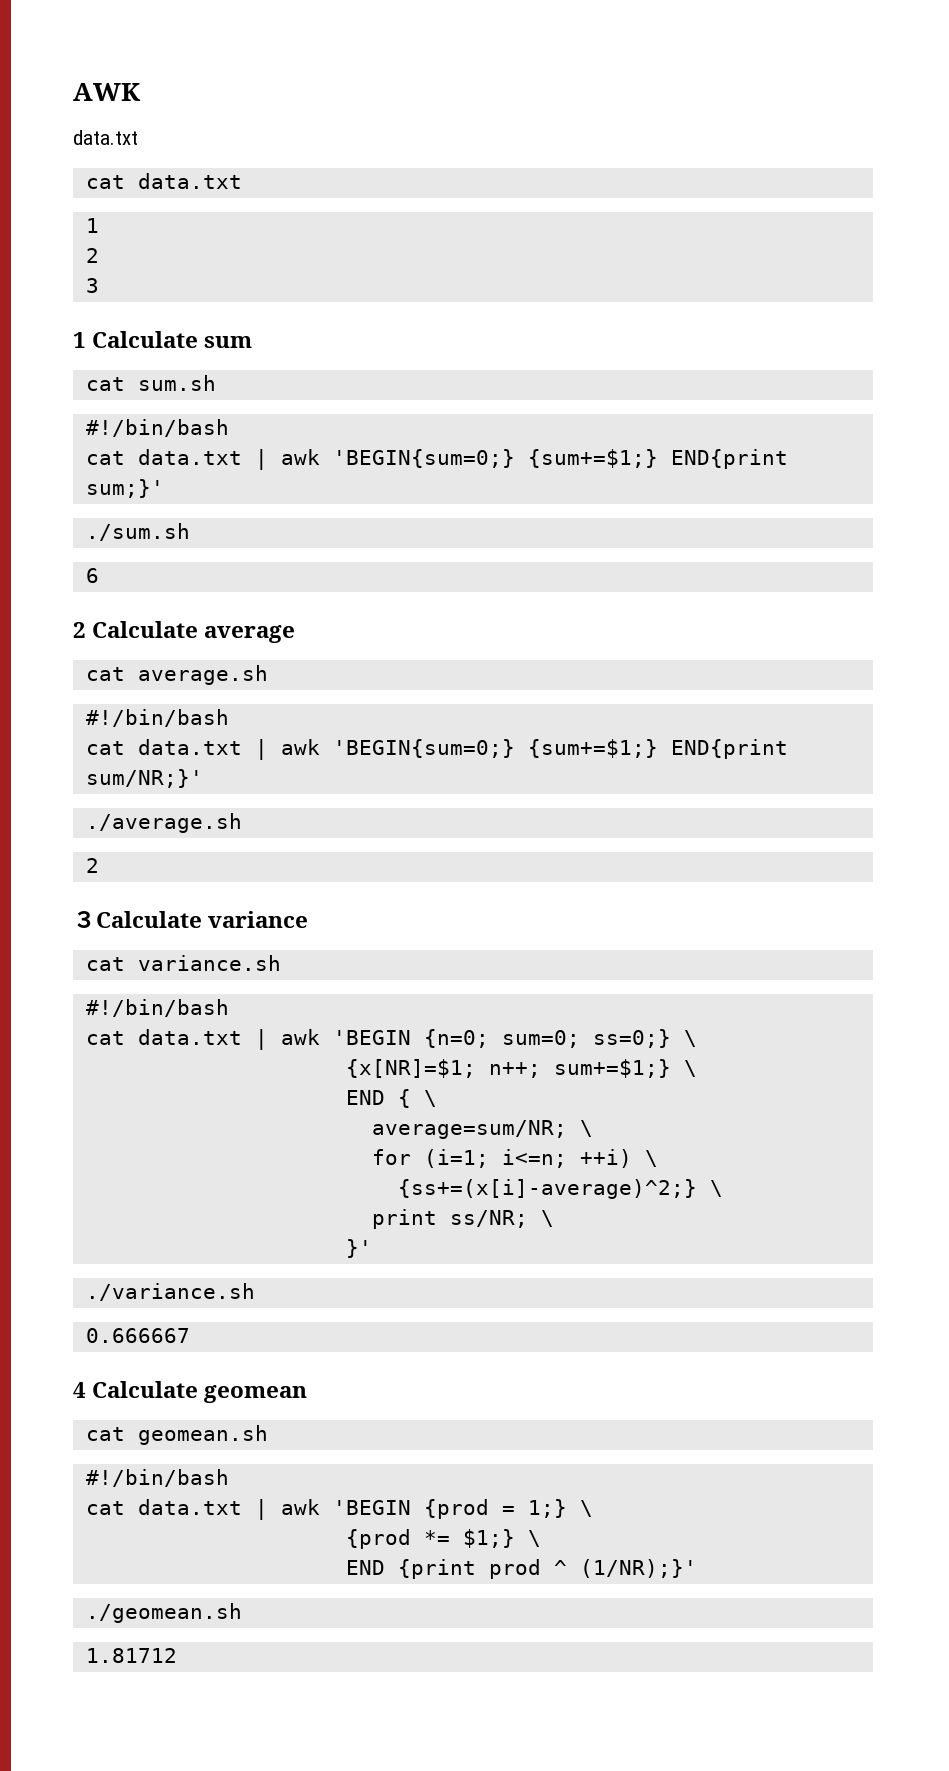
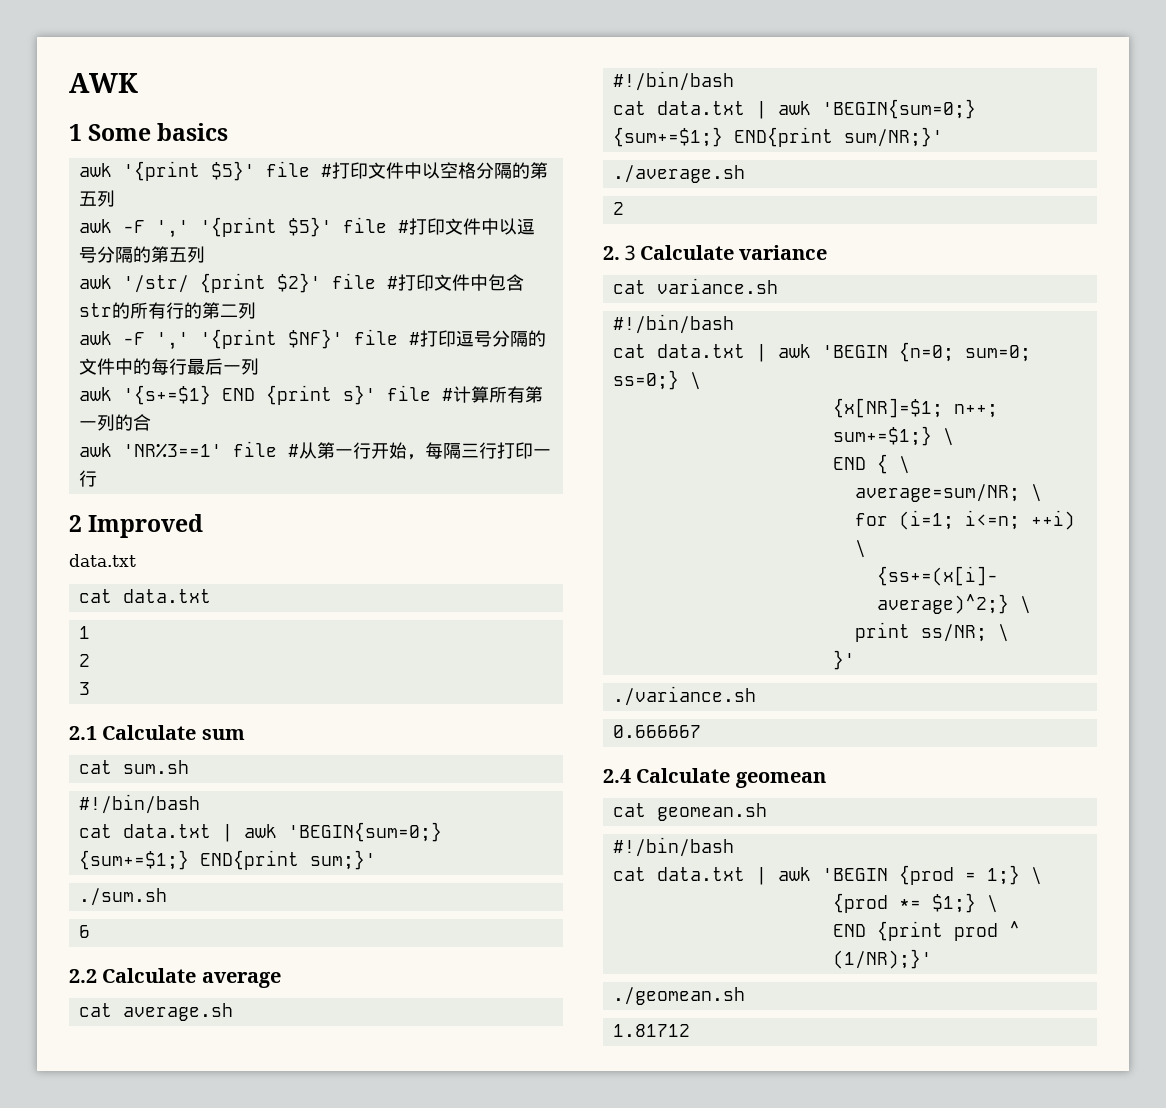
+ 1 Some basics
+ awk '{print $5}' file #打印文件中以空格分隔的第五列
+ awk -F ',' '{print $5}' file #打印文件中以逗号分隔的第五列
+ awk '/str/ {print $2}' file #打印文件中包含str的所有行的第二列
+ awk -F ',' '{print $NF}' file #打印逗号分隔的文件中的每行最后一列
+ awk '{s+=$1} END {print s}' file #计算所有第一列的合
+ awk 'NR%3==1' file #从第一行开始，每隔三行打印一行
+ 2 Improved
- 1 Calculate sum
+ 2.1 Calculate sum
- 2 Calculate average
+ 2.2 Calculate average
- ３Calculate variance
+ 2.３Calculate variance
- 4 Calculate geomean
+ 2.4 Calculate geomean

